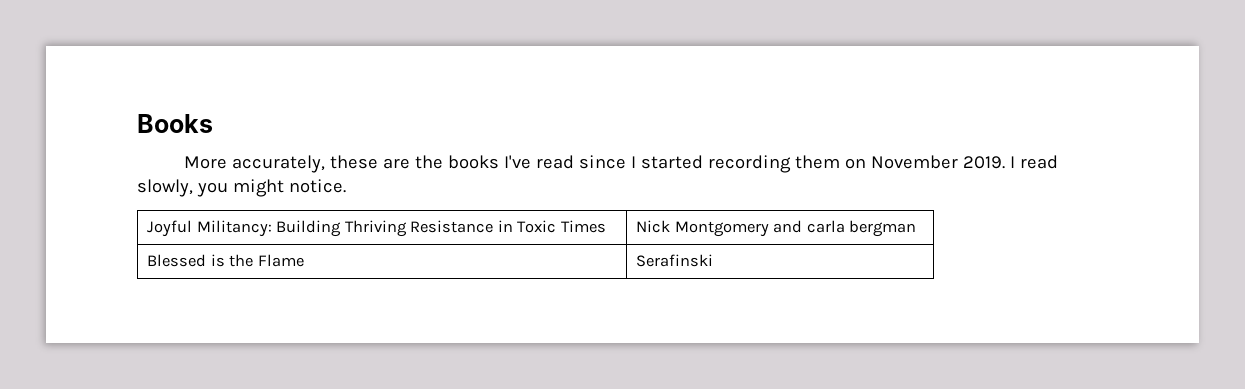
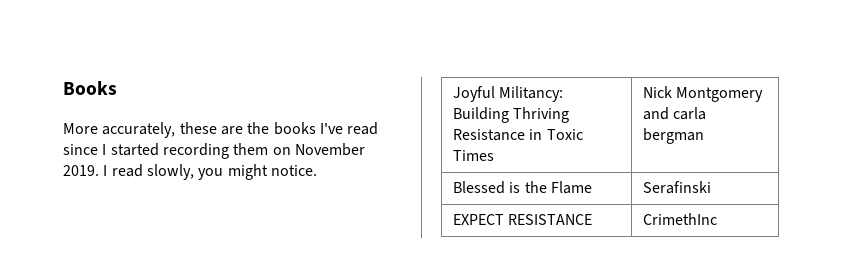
+ EXPECT RESISTANCE | CrimethInc

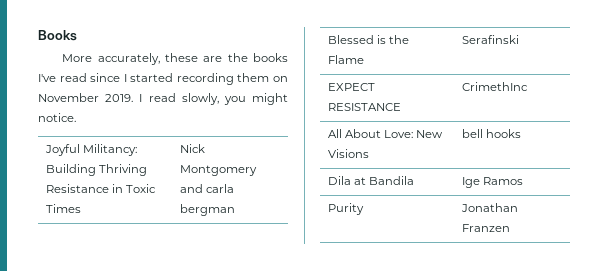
+ All About Love: New Visions | bell hooks
+ Dila at Bandila | Ige Ramos
+ Purity | Jonathan Franzen

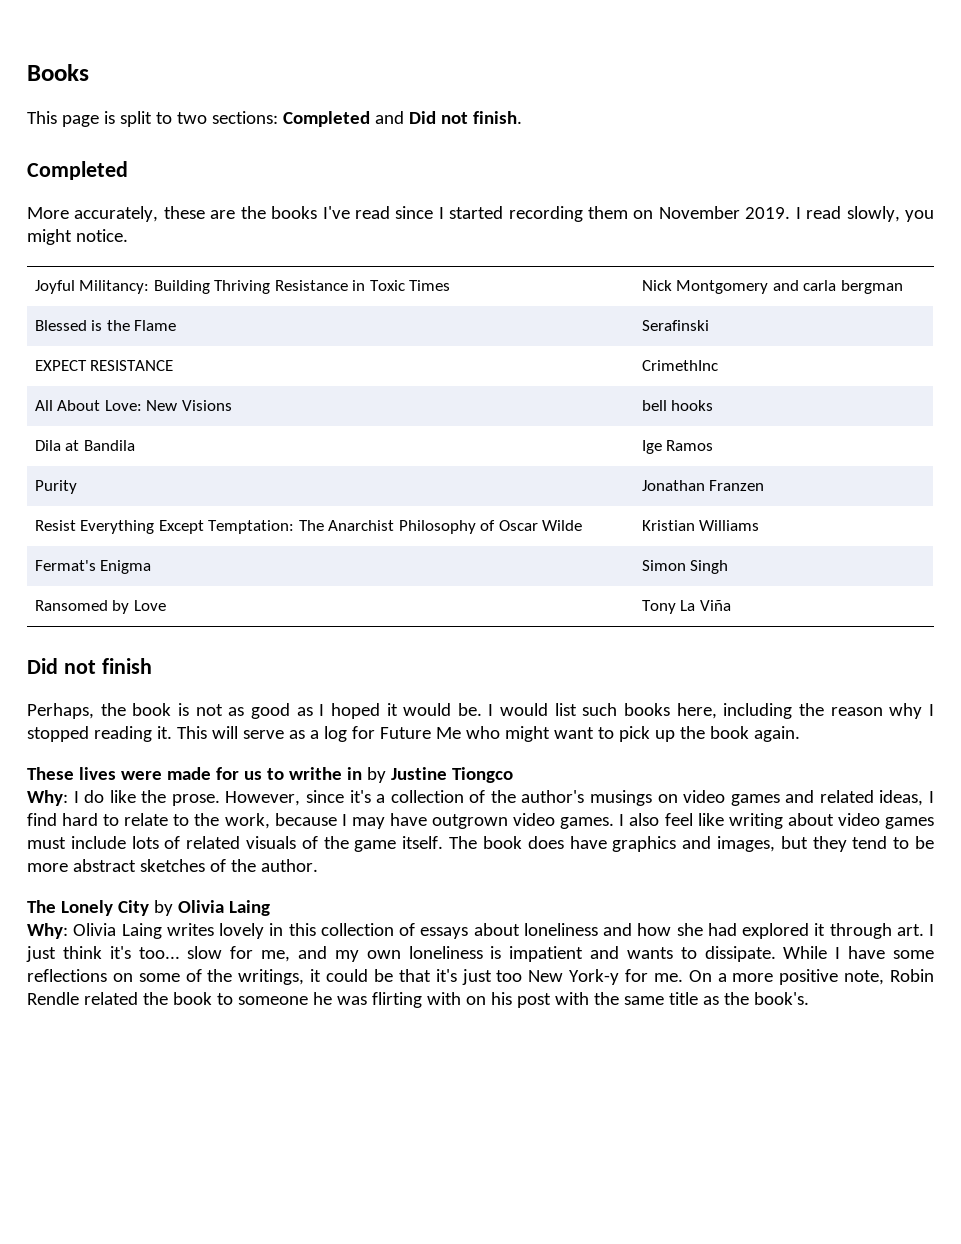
+ This page is split to two sections: Completed and Did not finish.
+ Completed
+ Resist Everything Except Temptation: The Anarchist Philosophy of Oscar Wilde | Kristian Williams
+ Fermat's Enigma | Simon Singh
+ Ransomed by Love | Tony La Viña
+ Did not finish
+ Perhaps, the book is not as good as I hoped it would be. I would list such books here, including the reason why I stopped reading it. This will serve as a log for Future Me who might want to pick up the book again.
+ These lives were made for us to writhe in by Justine Tiongco
+ Why: I do like the prose. However, since it's a collection of the author's musings on video games and related ideas, I find hard to relate to the work, because I may have outgrown video games. I also feel like writing about video games must include lots of related visuals of the game itself. The book does have graphics and images, but they tend to be more abstract sketches of the author.
+ The Lonely City by Olivia Laing
+ Why: Olivia Laing writes lovely in this collection of essays about loneliness and how she had explored it through art. I just think it's too... slow for me, and my own loneliness is impatient and wants to dissipate. While I have some reflections on some of the writings, it could be that it's just too New York-y for me. On a more positive note, Robin Rendle related the book to someone he was flirting with on his post with the same title as the book's.

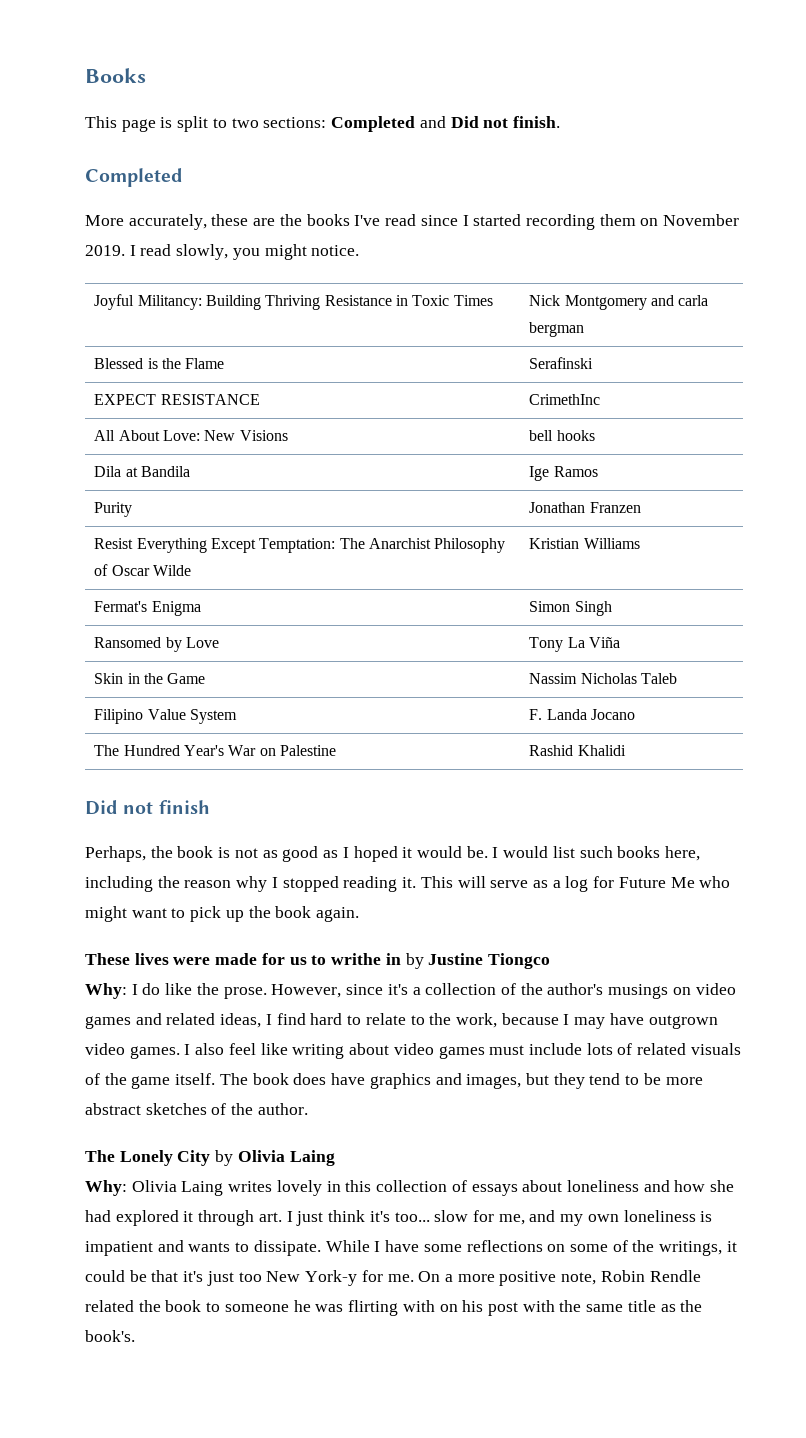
+ Skin in the Game | Nassim Nicholas Taleb
+ Filipino Value System | F. Landa Jocano
+ The Hundred Year's War on Palestine | Rashid Khalidi

